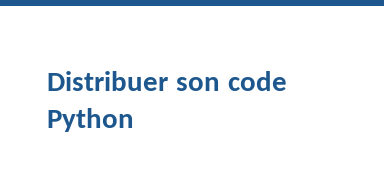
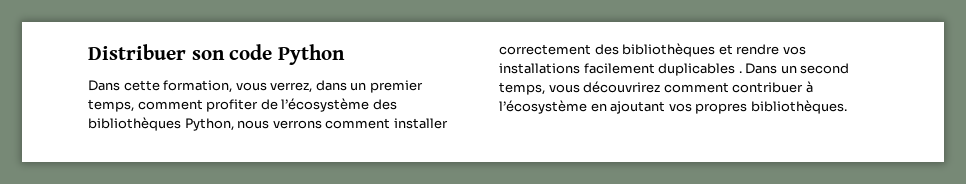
+ Dans cette formation, vous verrez, dans un premier temps, comment profiter de l’écosystème des bibliothèques Python, nous verrons comment installer correctement des bibliothèques et rendre vos installations facilement duplicables . Dans un second temps, vous découvrirez comment contribuer à l’écosystème en ajoutant vos propres bibliothèques.

